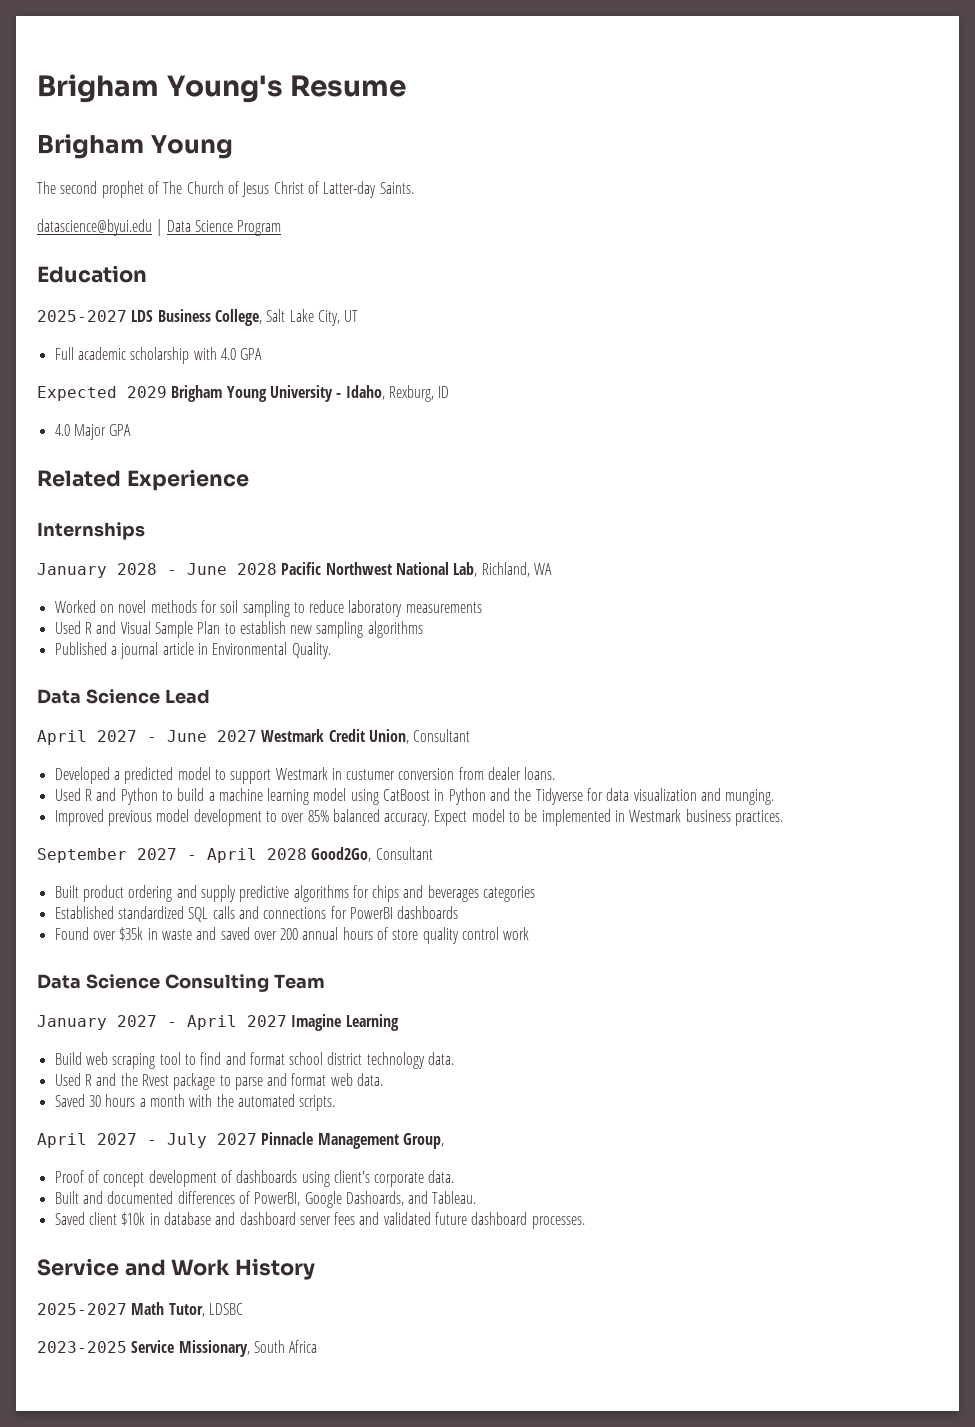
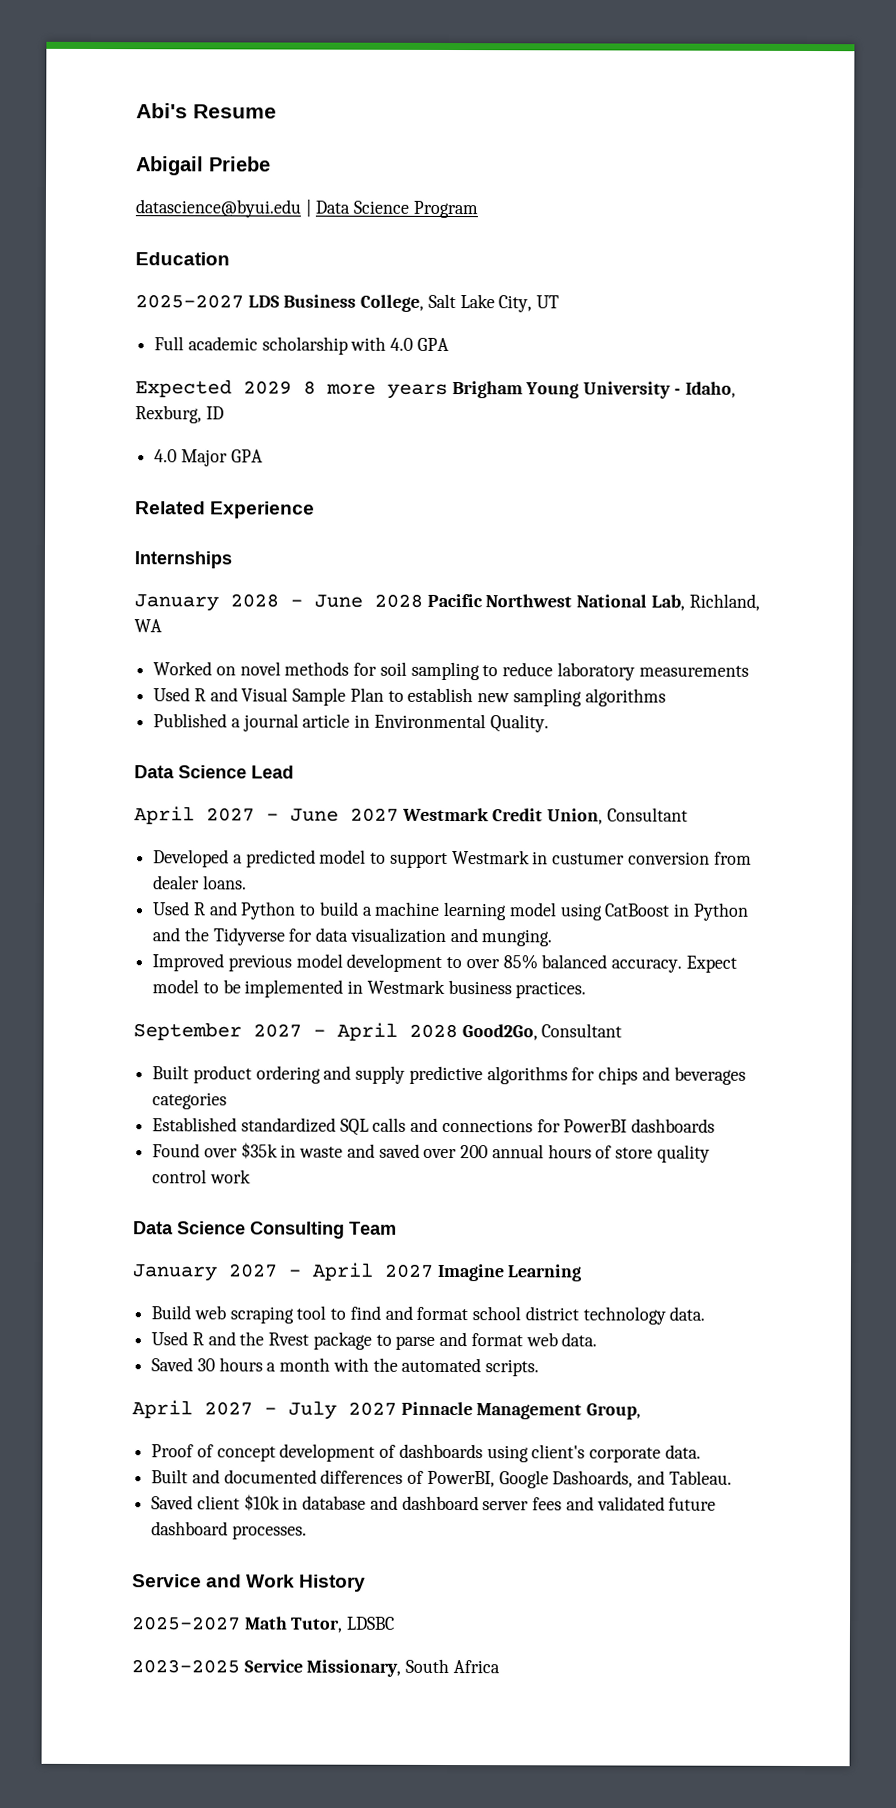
- Brigham Young's Resume
- Brigham Young
- The second prophet of The Church of Jesus Christ of Latter-day Saints.
+ Abi's Resume
+ Abigail Priebe
- Expected 2029 Brigham Young University - Idaho, Rexburg, ID
+ Expected 2029 8 more years Brigham Young University - Idaho, Rexburg, ID

